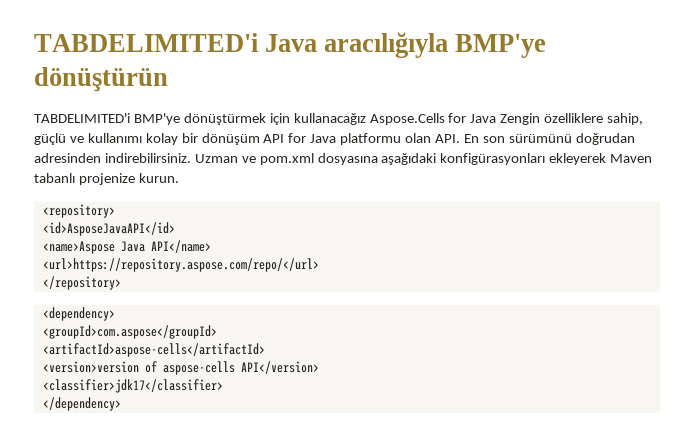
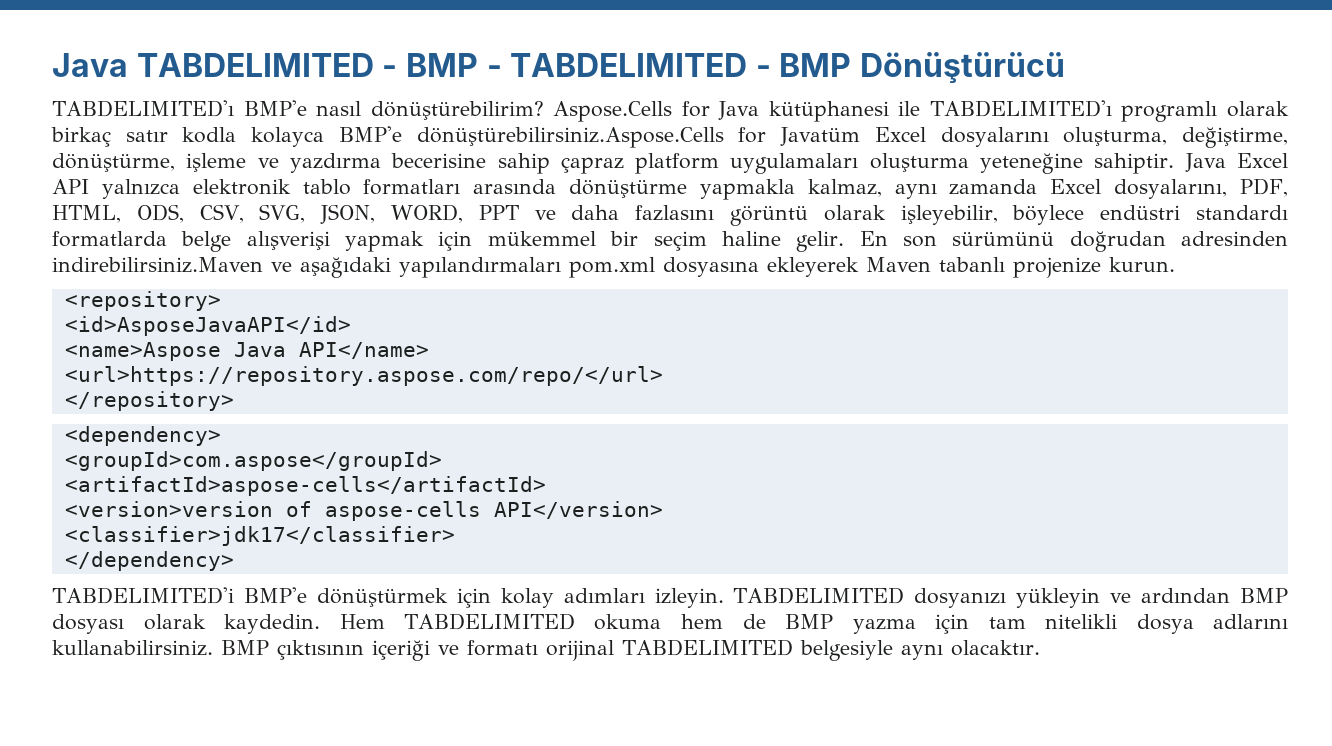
- TABDELIMITED'i Java aracılığıyla BMP'ye dönüştürün
- TABDELIMITED'i BMP'ye dönüştürmek için kullanacağız Aspose.Cells for Java Zengin özelliklere sahip, güçlü ve kullanımı kolay bir dönüşüm API for Java platformu olan API. En son sürümünü doğrudan adresinden indirebilirsiniz. Uzman ve pom.xml dosyasına aşağıdaki konfigürasyonları ekleyerek Maven tabanlı projenize kurun.
+ Java TABDELIMITED - BMP - TABDELIMITED - BMP Dönüştürücü
+ TABDELIMITED'ı BMP'e nasıl dönüştürebilirim? Aspose.Cells for Java kütüphanesi ile TABDELIMITED'ı programlı olarak birkaç satır kodla kolayca BMP'e dönüştürebilirsiniz.Aspose.Cells for Javatüm Excel dosyalarını oluşturma, değiştirme, dönüştürme, işleme ve yazdırma becerisine sahip çapraz platform uygulamaları oluşturma yeteneğine sahiptir. Java Excel API yalnızca elektronik tablo formatları arasında dönüştürme yapmakla kalmaz, aynı zamanda Excel dosyalarını, PDF, HTML, ODS, CSV, SVG, JSON, WORD, PPT ve daha fazlasını görüntü olarak işleyebilir, böylece endüstri standardı formatlarda belge alışverişi yapmak için mükemmel bir seçim haline gelir. En son sürümünü doğrudan adresinden indirebilirsiniz.Maven ve aşağıdaki yapılandırmaları pom.xml dosyasına ekleyerek Maven tabanlı projenize kurun.
+ TABDELIMITED'i BMP'e dönüştürmek için kolay adımları izleyin. TABDELIMITED dosyanızı yükleyin ve ardından BMP dosyası olarak kaydedin. Hem TABDELIMITED okuma hem de BMP yazma için tam nitelikli dosya adlarını kullanabilirsiniz. BMP çıktısının içeriği ve formatı orijinal TABDELIMITED belgesiyle aynı olacaktır.

